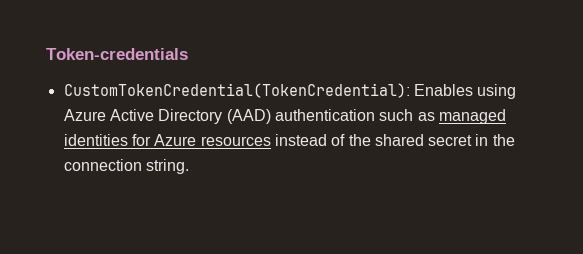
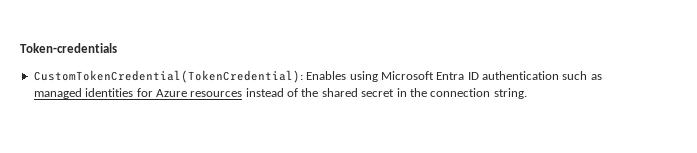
- CustomTokenCredential(TokenCredential): Enables using Azure Active Directory (AAD) authentication such as managed identities for Azure resources instead of the shared secret in the connection string.
+ CustomTokenCredential(TokenCredential): Enables using Microsoft Entra ID authentication such as managed identities for Azure resources instead of the shared secret in the connection string.

